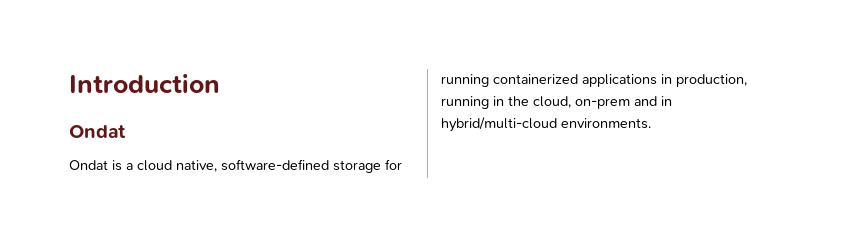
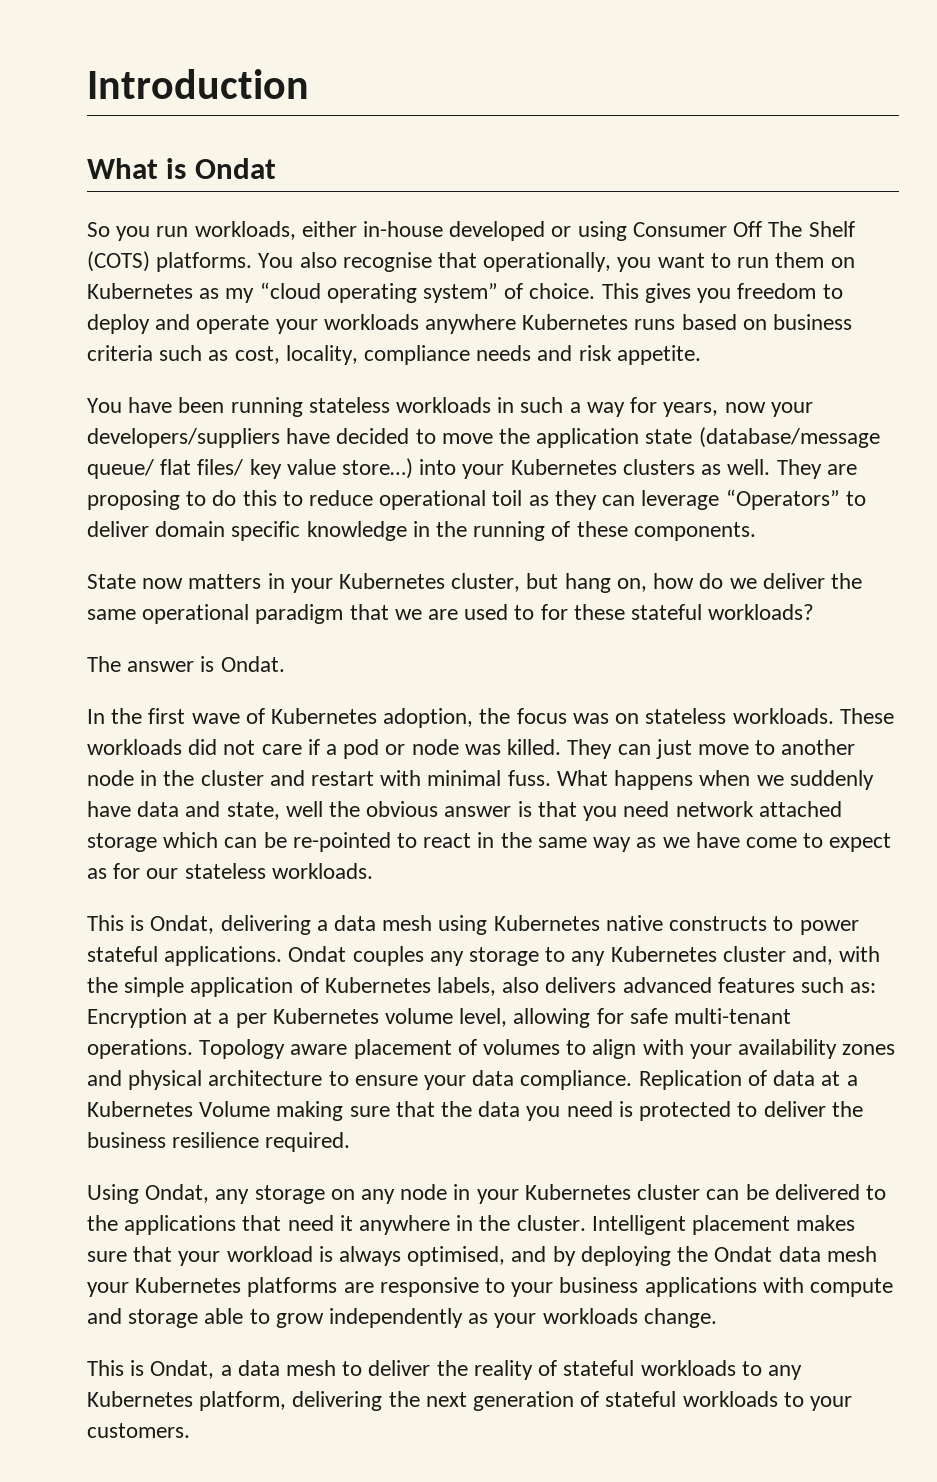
  Introduction
- Ondat
+ What is Ondat
- Ondat is a cloud native, software-defined storage for running containerized applications in production, running in the cloud, on-prem and in hybrid/multi-cloud environments.
+ So you run workloads, either in-house developed or using Consumer Off The Shelf (COTS) platforms. You also recognise that operationally, you want to run them on Kubernetes as my “cloud operating system” of choice. This gives you freedom to deploy and operate your workloads anywhere Kubernetes runs based on business criteria such as cost, locality, compliance needs and risk appetite.
+ You have been running stateless workloads in such a way for years, now your developers/suppliers have decided to move the application state (database/message queue/ flat files/ key value store…) into your Kubernetes clusters as well. They are proposing to do this to reduce operational toil as they can leverage “Operators” to deliver domain specific knowledge in the running of these components.
+ State now matters in your Kubernetes cluster, but hang on, how do we deliver the same operational paradigm that we are used to for these stateful workloads?
+ The answer is Ondat.
+ In the first wave of Kubernetes adoption, the focus was on stateless workloads. These workloads did not care if a pod or node was killed. They can just move to another node in the cluster and restart with minimal fuss. What happens when we suddenly have data and state, well the obvious answer is that you need network attached storage which can be re-pointed to react in the same way as we have come to expect as for our stateless workloads.
+ This is Ondat, delivering a data mesh using Kubernetes native constructs to power stateful applications. Ondat couples any storage to any Kubernetes cluster and, with the simple application of Kubernetes labels, also delivers advanced features such as: Encryption at a per Kubernetes volume level, allowing for safe multi-tenant operations. Topology aware placement of volumes to align with your availability zones and physical architecture to ensure your data compliance. Replication of data at a Kubernetes Volume making sure that the data you need is protected to deliver the business resilience required.
+ Using Ondat, any storage on any node in your Kubernetes cluster can be delivered to the applications that need it anywhere in the cluster. Intelligent placement makes sure that your workload is always optimised, and by deploying the Ondat data mesh your Kubernetes platforms are responsive to your business applications with compute and storage able to grow independently as your workloads change.
+ This is Ondat, a data mesh to deliver the reality of stateful workloads to any Kubernetes platform, delivering the next generation of stateful workloads to your customers.

